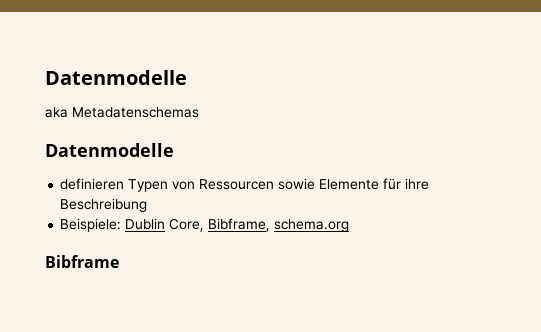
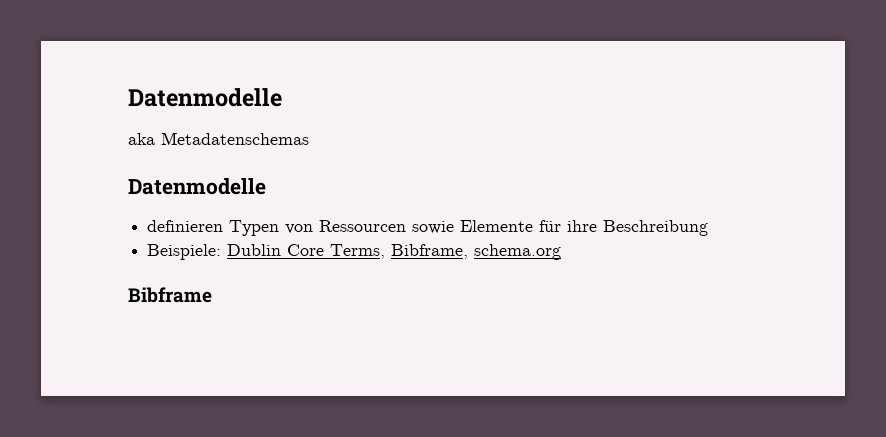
- Beispiele: Dublin Core, Bibframe, schema.org
+ Beispiele: Dublin Core Terms, Bibframe, schema.org

